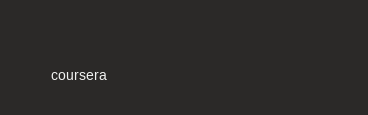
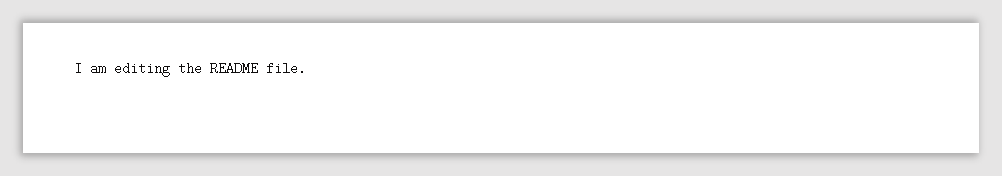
- coursera
+ I am editing the README file.

